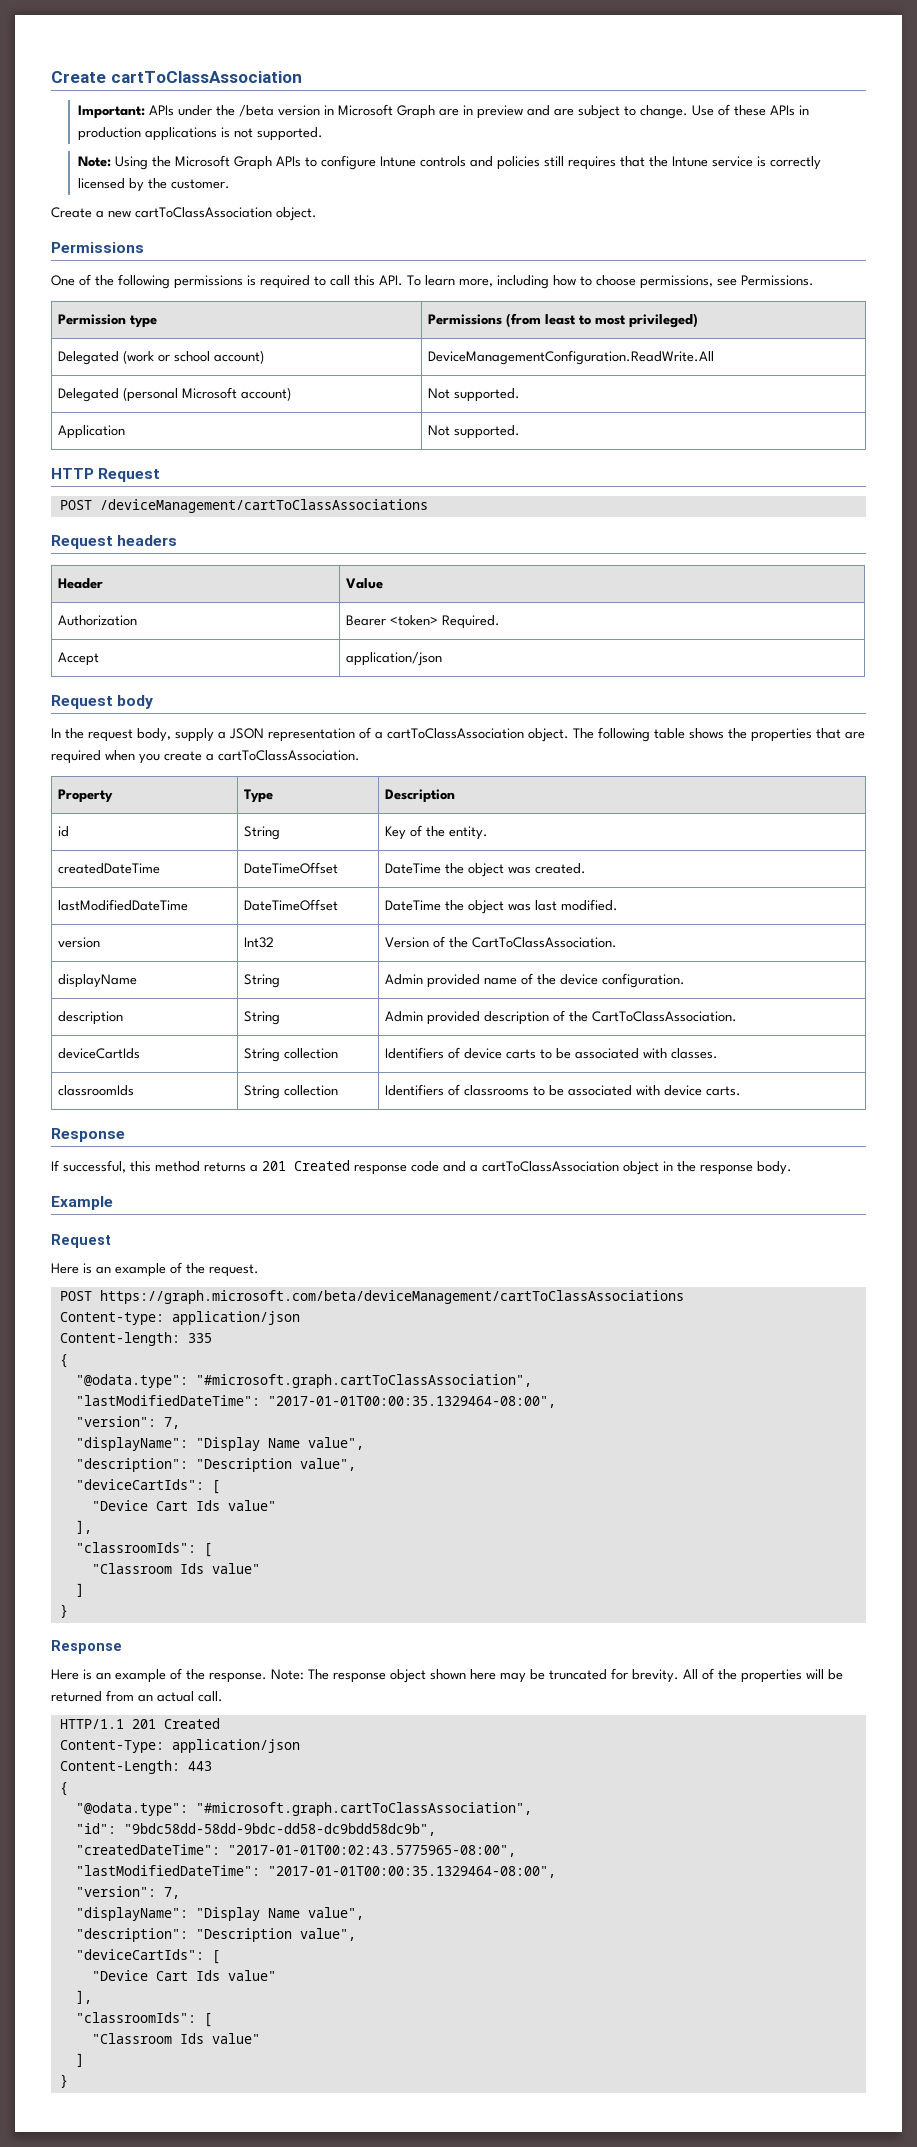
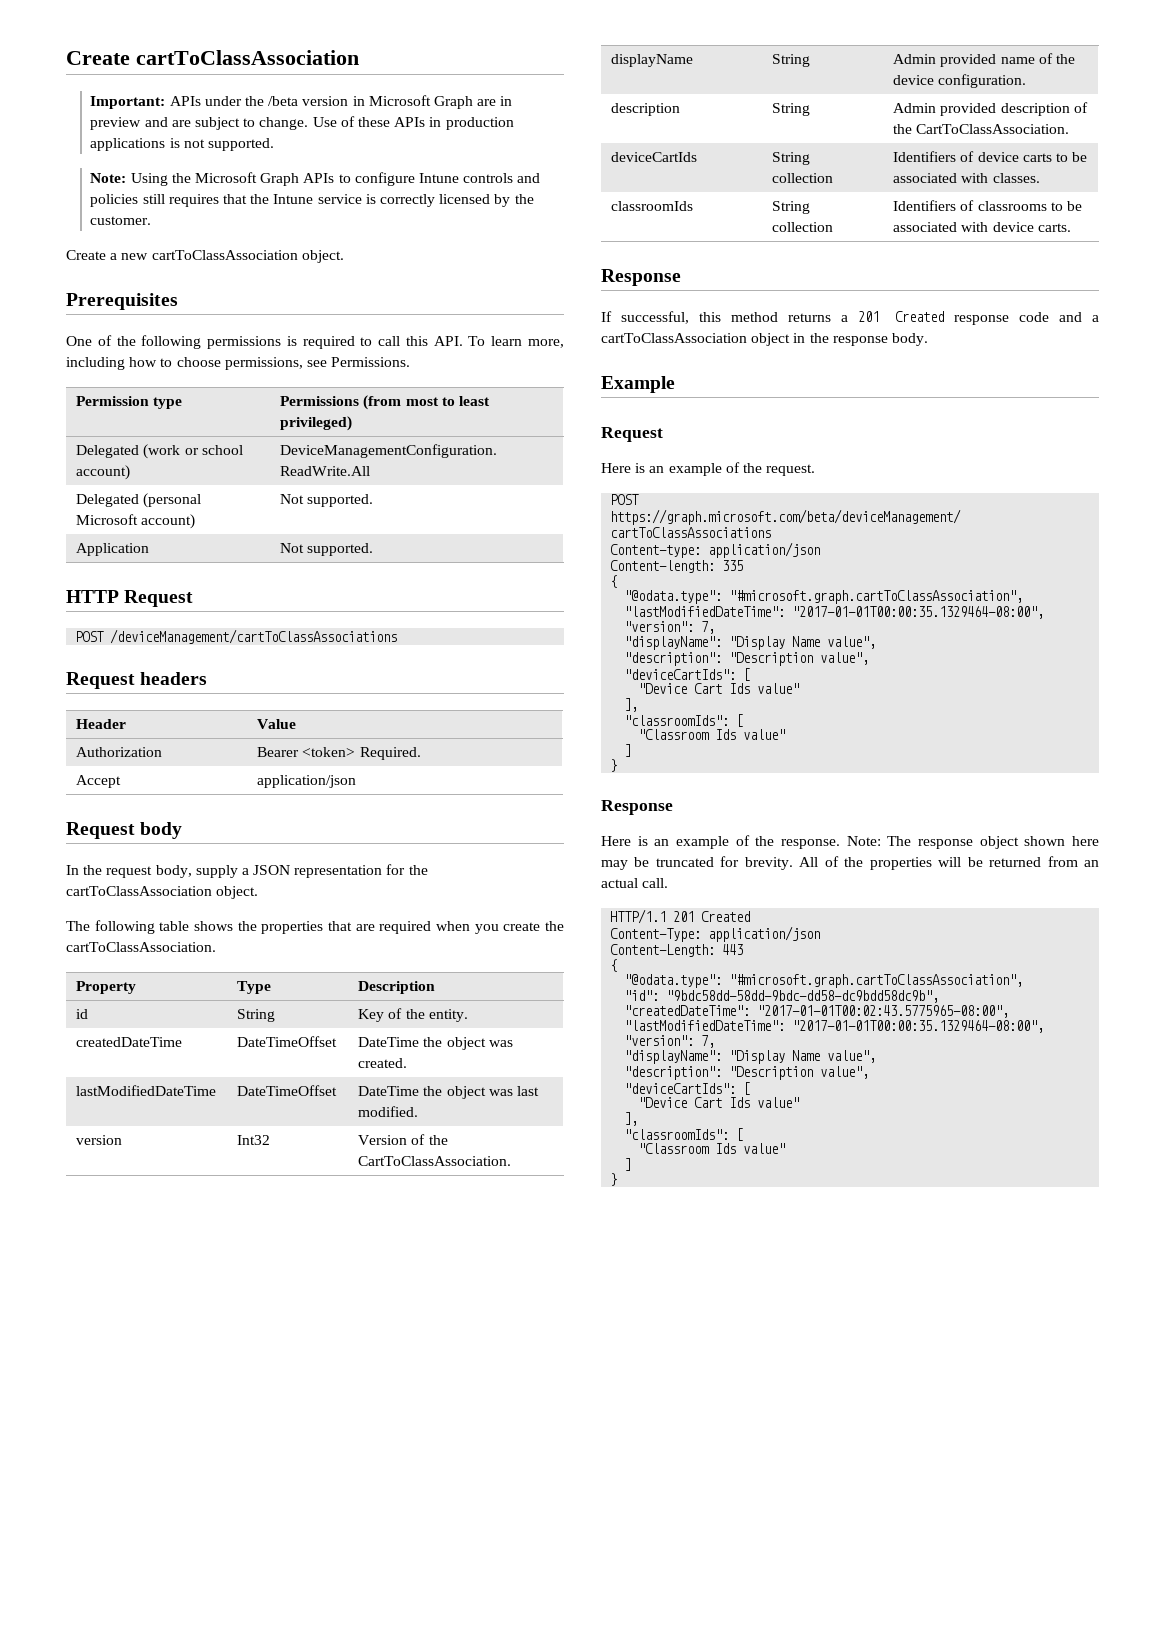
  Create a new cartToClassAssociation object.
- Permissions
+ Prerequisites
- Permission type | Permissions (from least to most privileged)
+ Permission type | Permissions (from most to least privileged)
- In the request body, supply a JSON representation of a cartToClassAssociation object. The following table shows the properties that are required when you create a cartToClassAssociation.
+ In the request body, supply a JSON representation for the cartToClassAssociation object.
+ The following table shows the properties that are required when you create the cartToClassAssociation.

